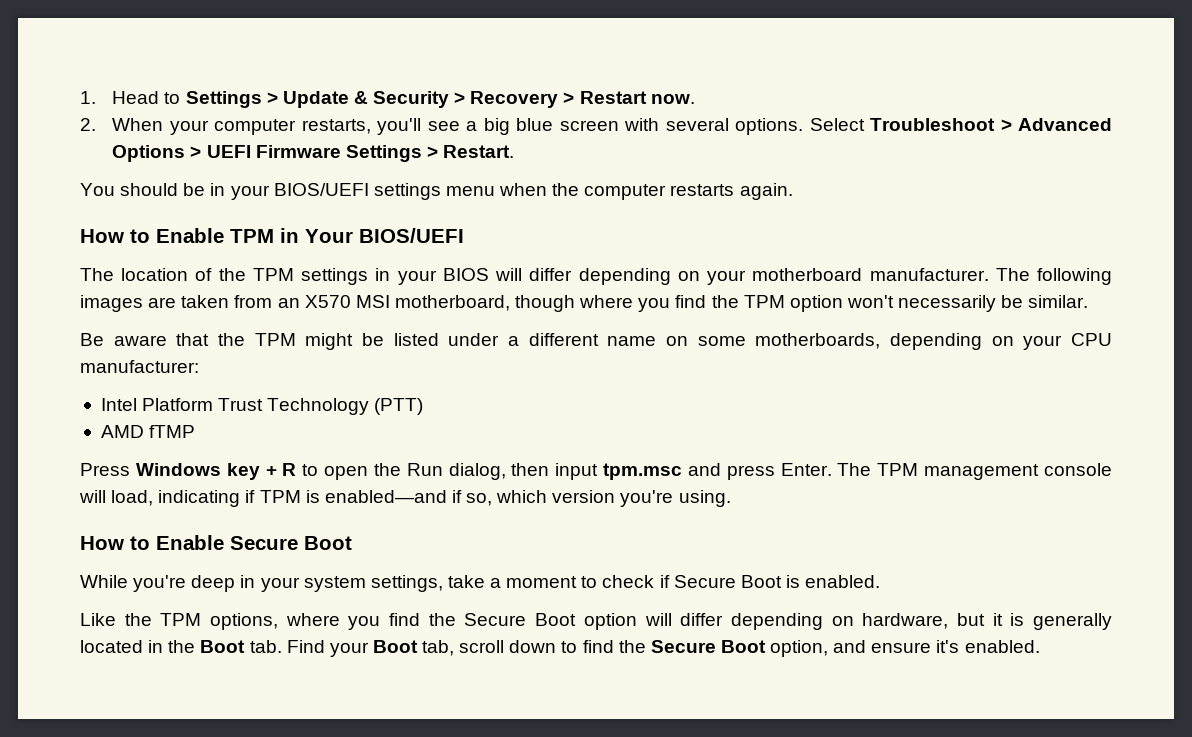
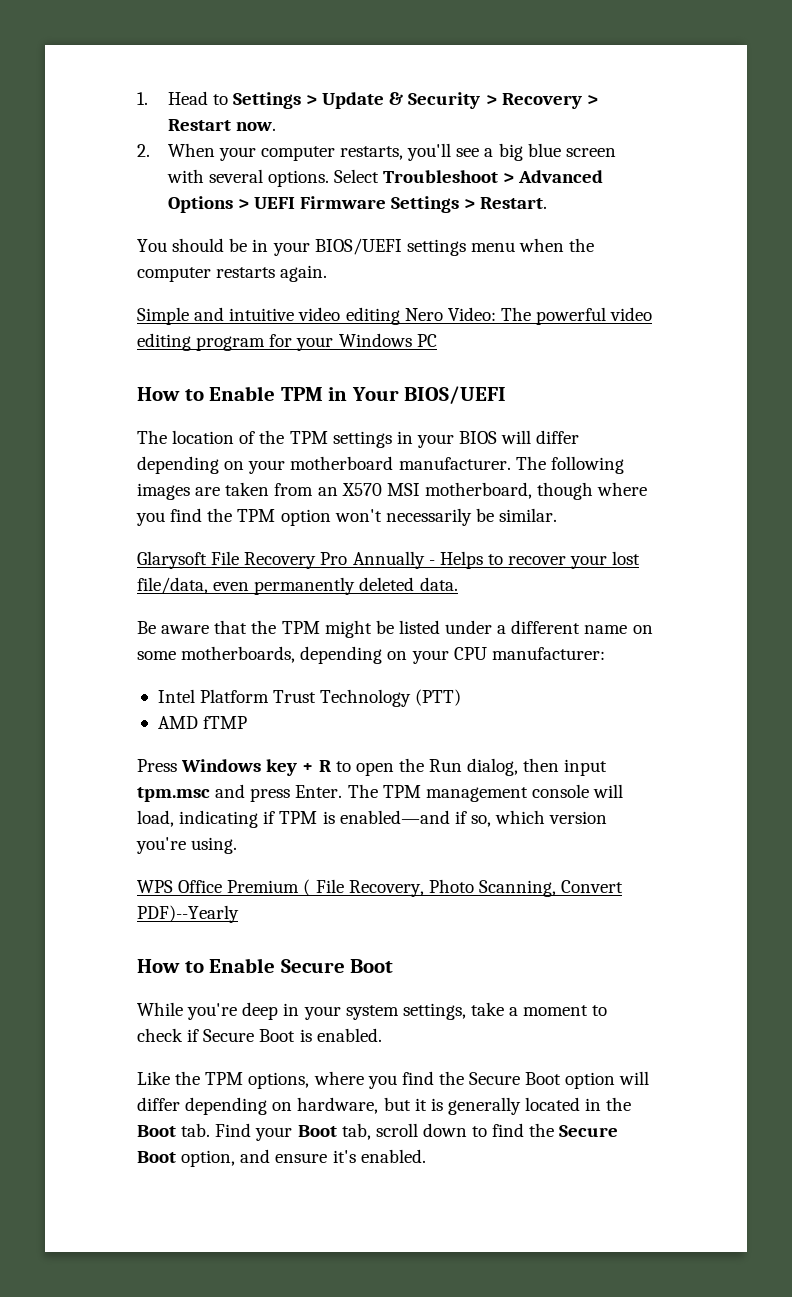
+ Simple and intuitive video editing Nero Video: The powerful video editing program for your Windows PC
+ Glarysoft File Recovery Pro Annually - Helps to recover your lost file/data, even permanently deleted data.
+ WPS Office Premium ( File Recovery, Photo Scanning, Convert PDF)--Yearly

